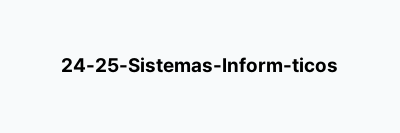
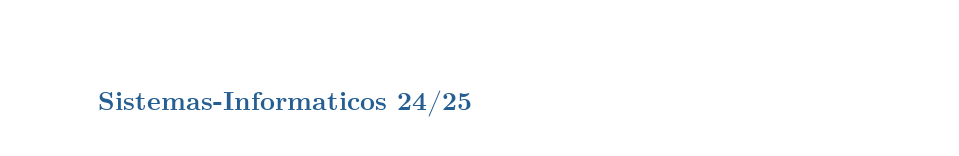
- 24-25-Sistemas-Inform-ticos
+ Sistemas-Informaticos 24/25

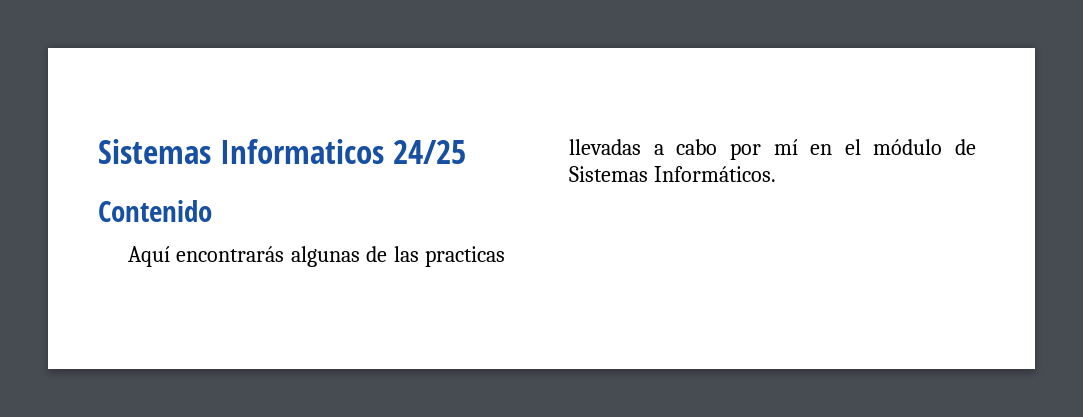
- Sistemas-Informaticos 24/25
+ Sistemas Informaticos 24/25
+ Contenido
+ Aquí encontrarás algunas de las practicas llevadas a cabo por mí en el módulo de Sistemas Informáticos.

